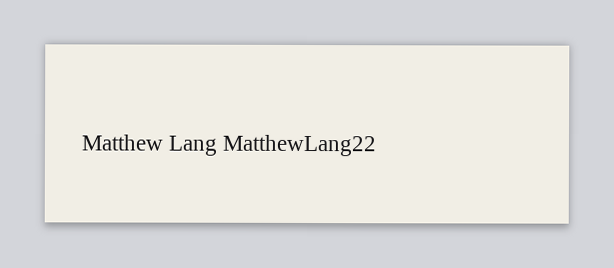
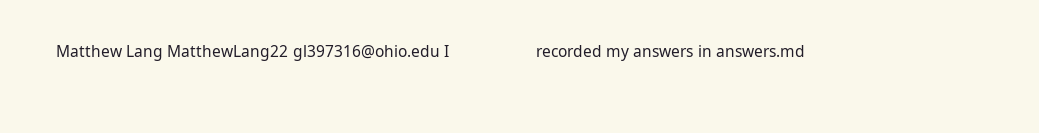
- Matthew Lang MatthewLang22
+ Matthew Lang MatthewLang22 gl397316@ohio.edu I recorded my answers in answers.md

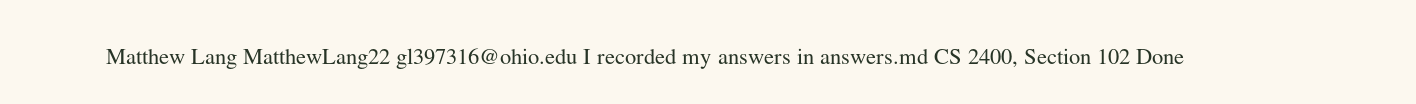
- Matthew Lang MatthewLang22 gl397316@ohio.edu I recorded my answers in answers.md
+ Matthew Lang MatthewLang22 gl397316@ohio.edu I recorded my answers in answers.md CS 2400, Section 102 Done

